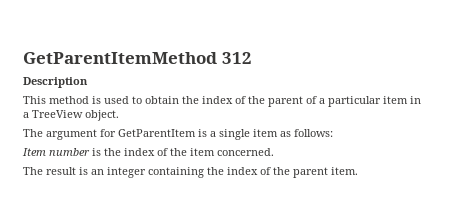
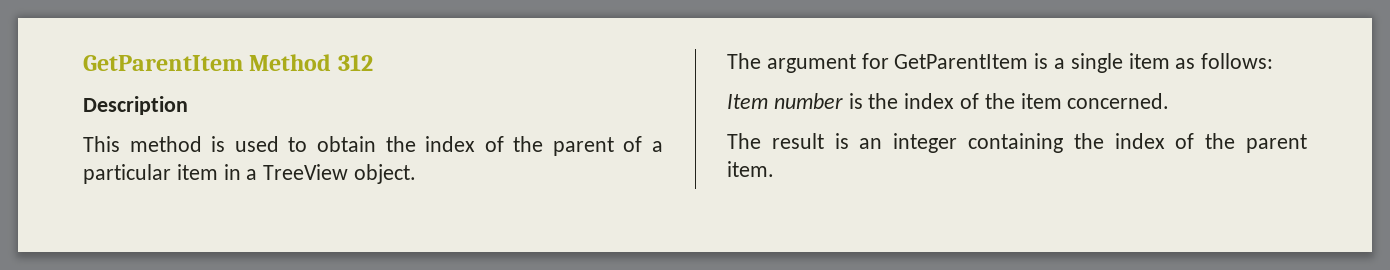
- GetParentItemMethod 312
+ GetParentItem Method 312

